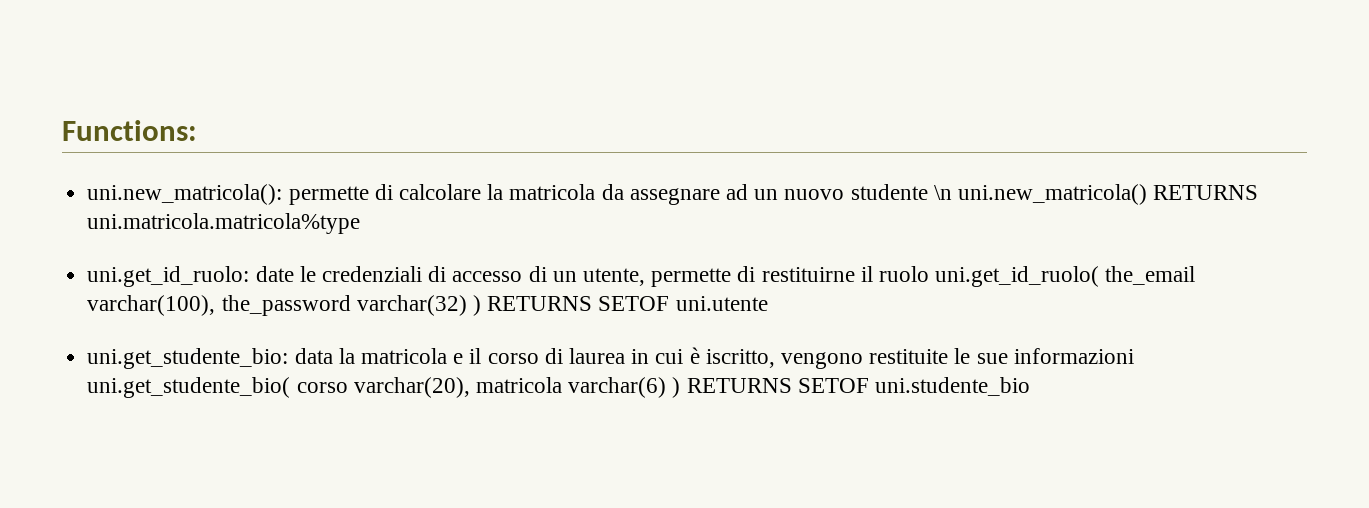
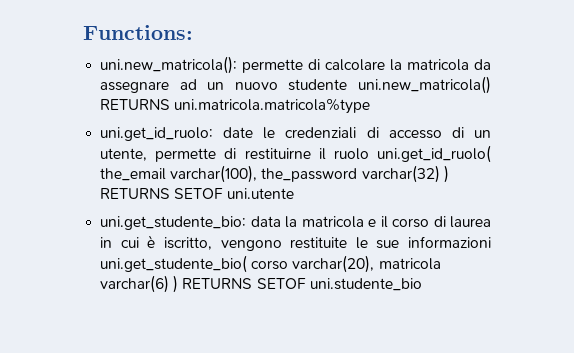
- uni.new_matricola(): permette di calcolare la matricola da assegnare ad un nuovo studente \n uni.new_matricola() RETURNS uni.matricola.matricola%type
+ uni.new_matricola(): permette di calcolare la matricola da assegnare ad un nuovo studente uni.new_matricola() RETURNS uni.matricola.matricola%type

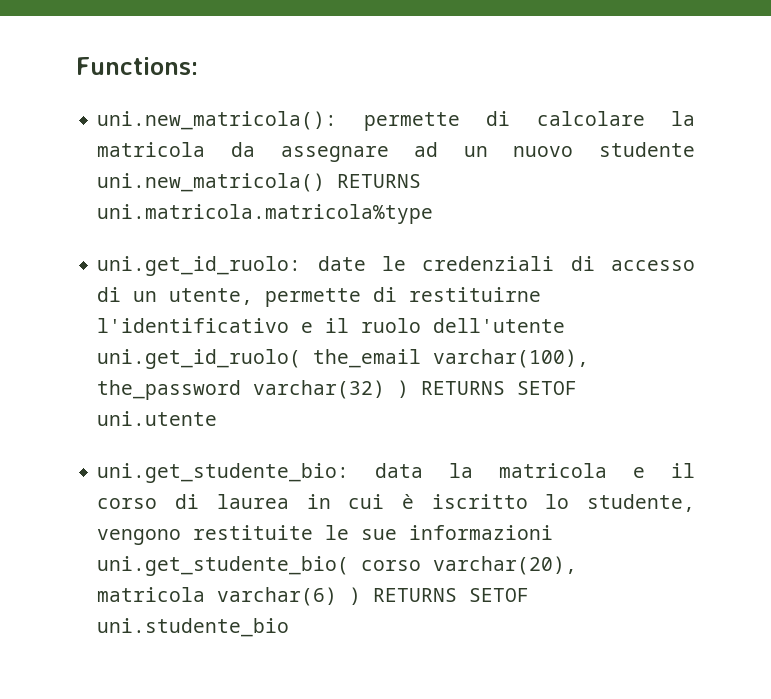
- uni.get_id_ruolo: date le credenziali di accesso di un utente, permette di restituirne il ruolo uni.get_id_ruolo( the_email varchar(100), the_password varchar(32) ) RETURNS SETOF uni.utente
+ uni.get_id_ruolo: date le credenziali di accesso di un utente, permette di restituirne l'identificativo e il ruolo dell'utente uni.get_id_ruolo( the_email varchar(100), the_password varchar(32) ) RETURNS SETOF uni.utente
- uni.get_studente_bio: data la matricola e il corso di laurea in cui è iscritto, vengono restituite le sue informazioni uni.get_studente_bio( corso varchar(20), matricola varchar(6) ) RETURNS SETOF uni.studente_bio
+ uni.get_studente_bio: data la matricola e il corso di laurea in cui è iscritto lo studente, vengono restituite le sue informazioni uni.get_studente_bio( corso varchar(20), matricola varchar(6) ) RETURNS SETOF uni.studente_bio

